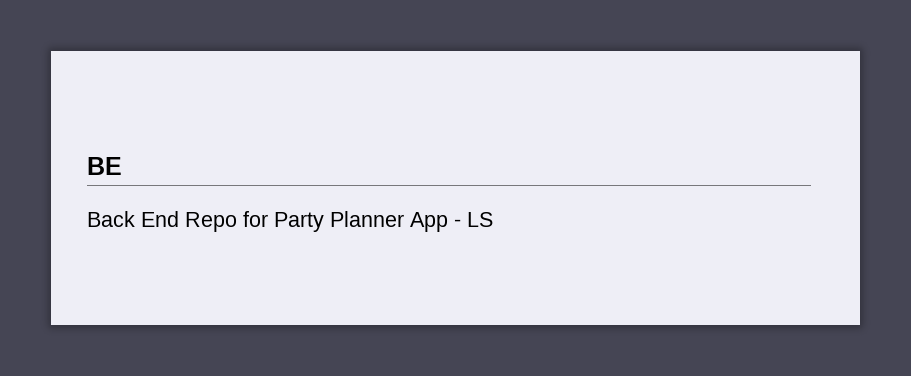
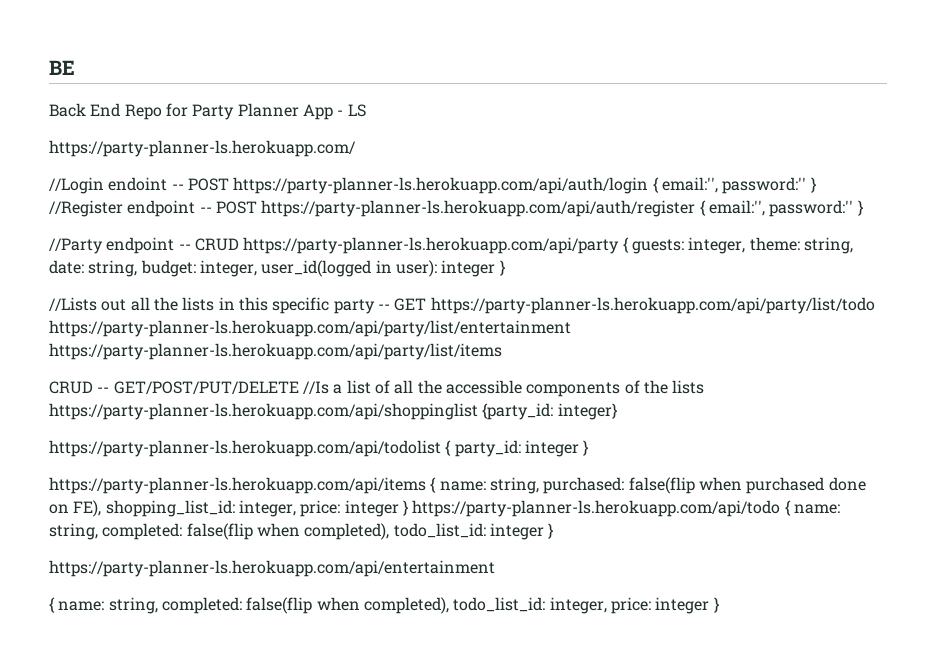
+ https://party-planner-ls.herokuapp.com/
+ //Login endoint -- POST https://party-planner-ls.herokuapp.com/api/auth/login { email:'', password:'' } //Register endpoint -- POST https://party-planner-ls.herokuapp.com/api/auth/register { email:'', password:'' }
+ //Party endpoint -- CRUD https://party-planner-ls.herokuapp.com/api/party { guests: integer, theme: string, date: string, budget: integer, user_id(logged in user): integer }
+ //Lists out all the lists in this specific party -- GET https://party-planner-ls.herokuapp.com/api/party/list/todo https://party-planner-ls.herokuapp.com/api/party/list/entertainment https://party-planner-ls.herokuapp.com/api/party/list/items
+ CRUD -- GET/POST/PUT/DELETE //Is a list of all the accessible components of the lists https://party-planner-ls.herokuapp.com/api/shoppinglist {party_id: integer}
+ https://party-planner-ls.herokuapp.com/api/todolist { party_id: integer }
+ https://party-planner-ls.herokuapp.com/api/items { name: string, purchased: false(flip when purchased done on FE), shopping_list_id: integer, price: integer } https://party-planner-ls.herokuapp.com/api/todo { name: string, completed: false(flip when completed), todo_list_id: integer }
+ https://party-planner-ls.herokuapp.com/api/entertainment
+ { name: string, completed: false(flip when completed), todo_list_id: integer, price: integer }

